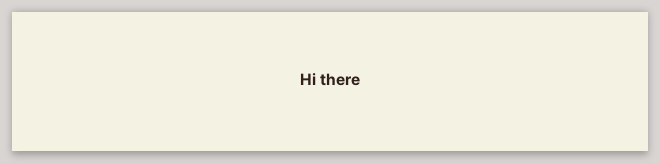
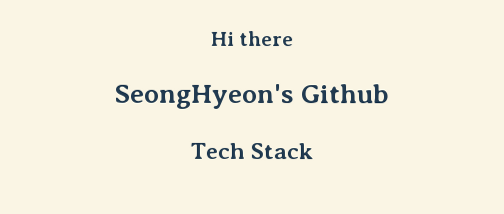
+ SeongHyeon's Github
+ Tech Stack

